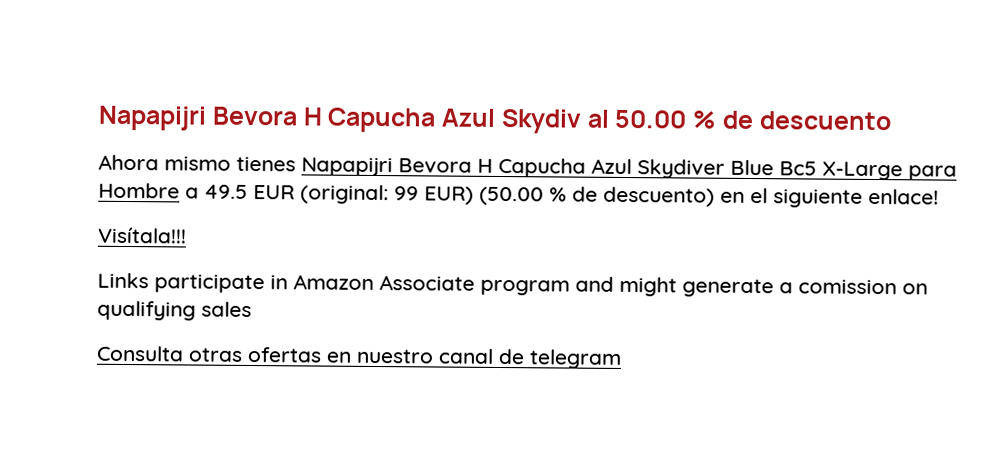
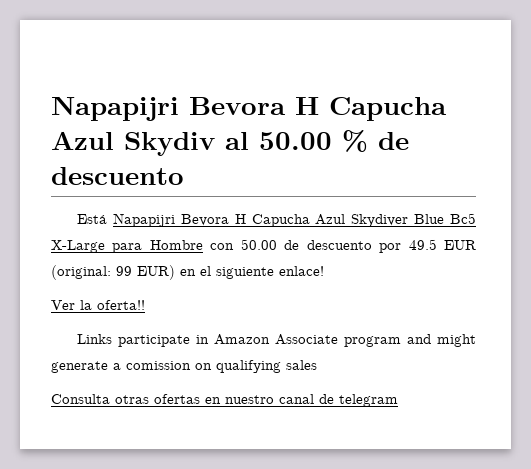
- Ahora mismo tienes Napapijri Bevora H Capucha Azul Skydiver Blue Bc5 X-Large para Hombre a 49.5 EUR (original: 99 EUR) (50.00 % de descuento) en el siguiente enlace!
+ Está Napapijri Bevora H Capucha Azul Skydiver Blue Bc5 X-Large para Hombre con 50.00 de descuento por 49.5 EUR (original: 99 EUR) en el siguiente enlace!
- Visítala!!!
+ Ver la oferta!!

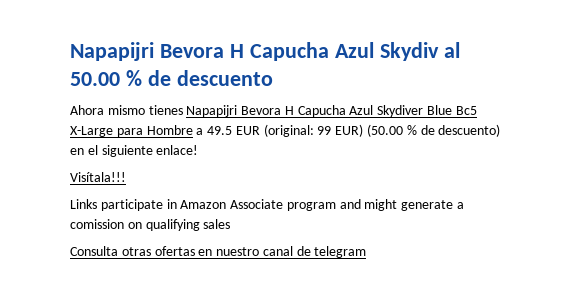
- Está Napapijri Bevora H Capucha Azul Skydiver Blue Bc5 X-Large para Hombre con 50.00 de descuento por 49.5 EUR (original: 99 EUR) en el siguiente enlace!
+ Ahora mismo tienes Napapijri Bevora H Capucha Azul Skydiver Blue Bc5 X-Large para Hombre a 49.5 EUR (original: 99 EUR) (50.00 % de descuento) en el siguiente enlace!
- Ver la oferta!!
+ Visítala!!!

